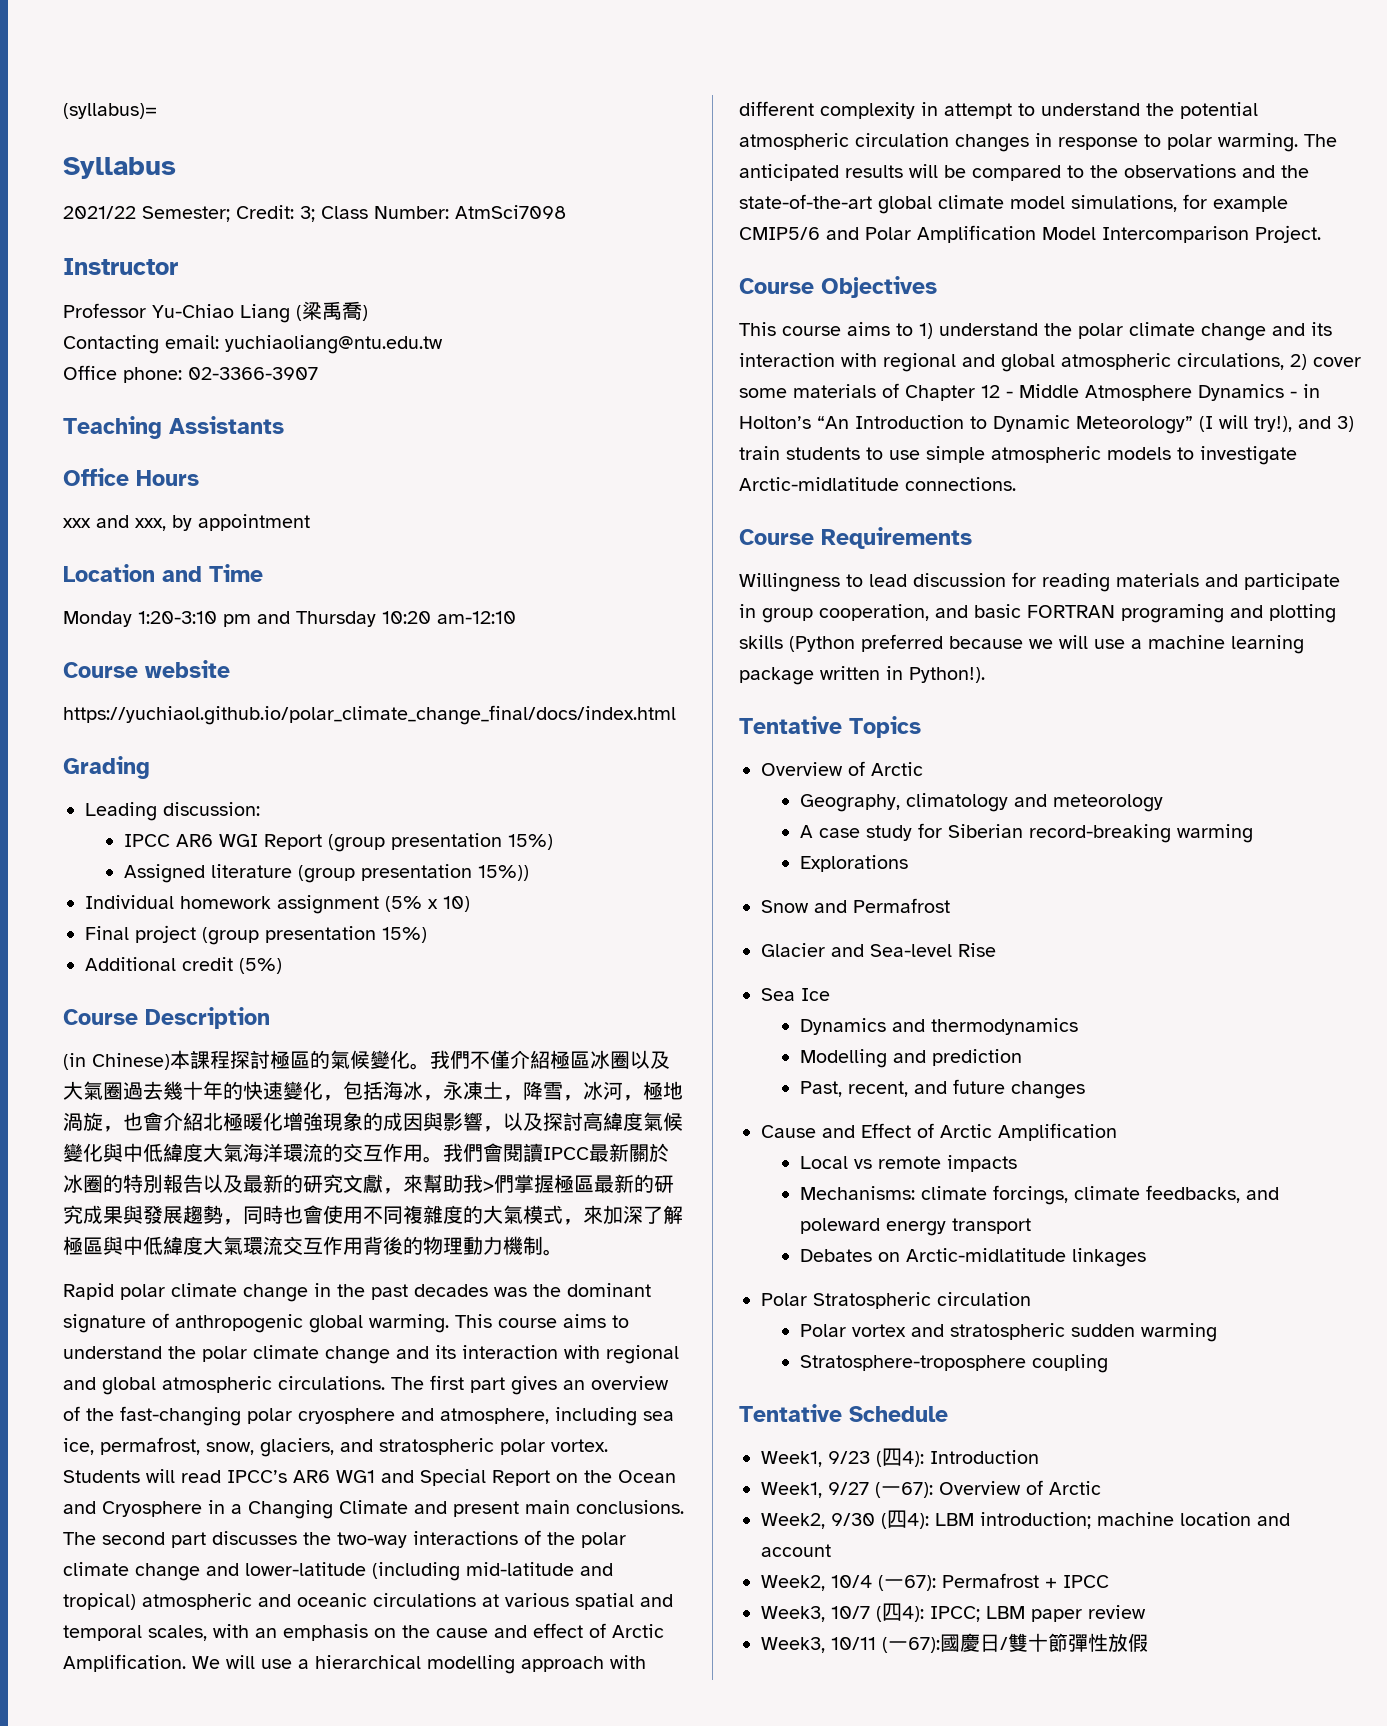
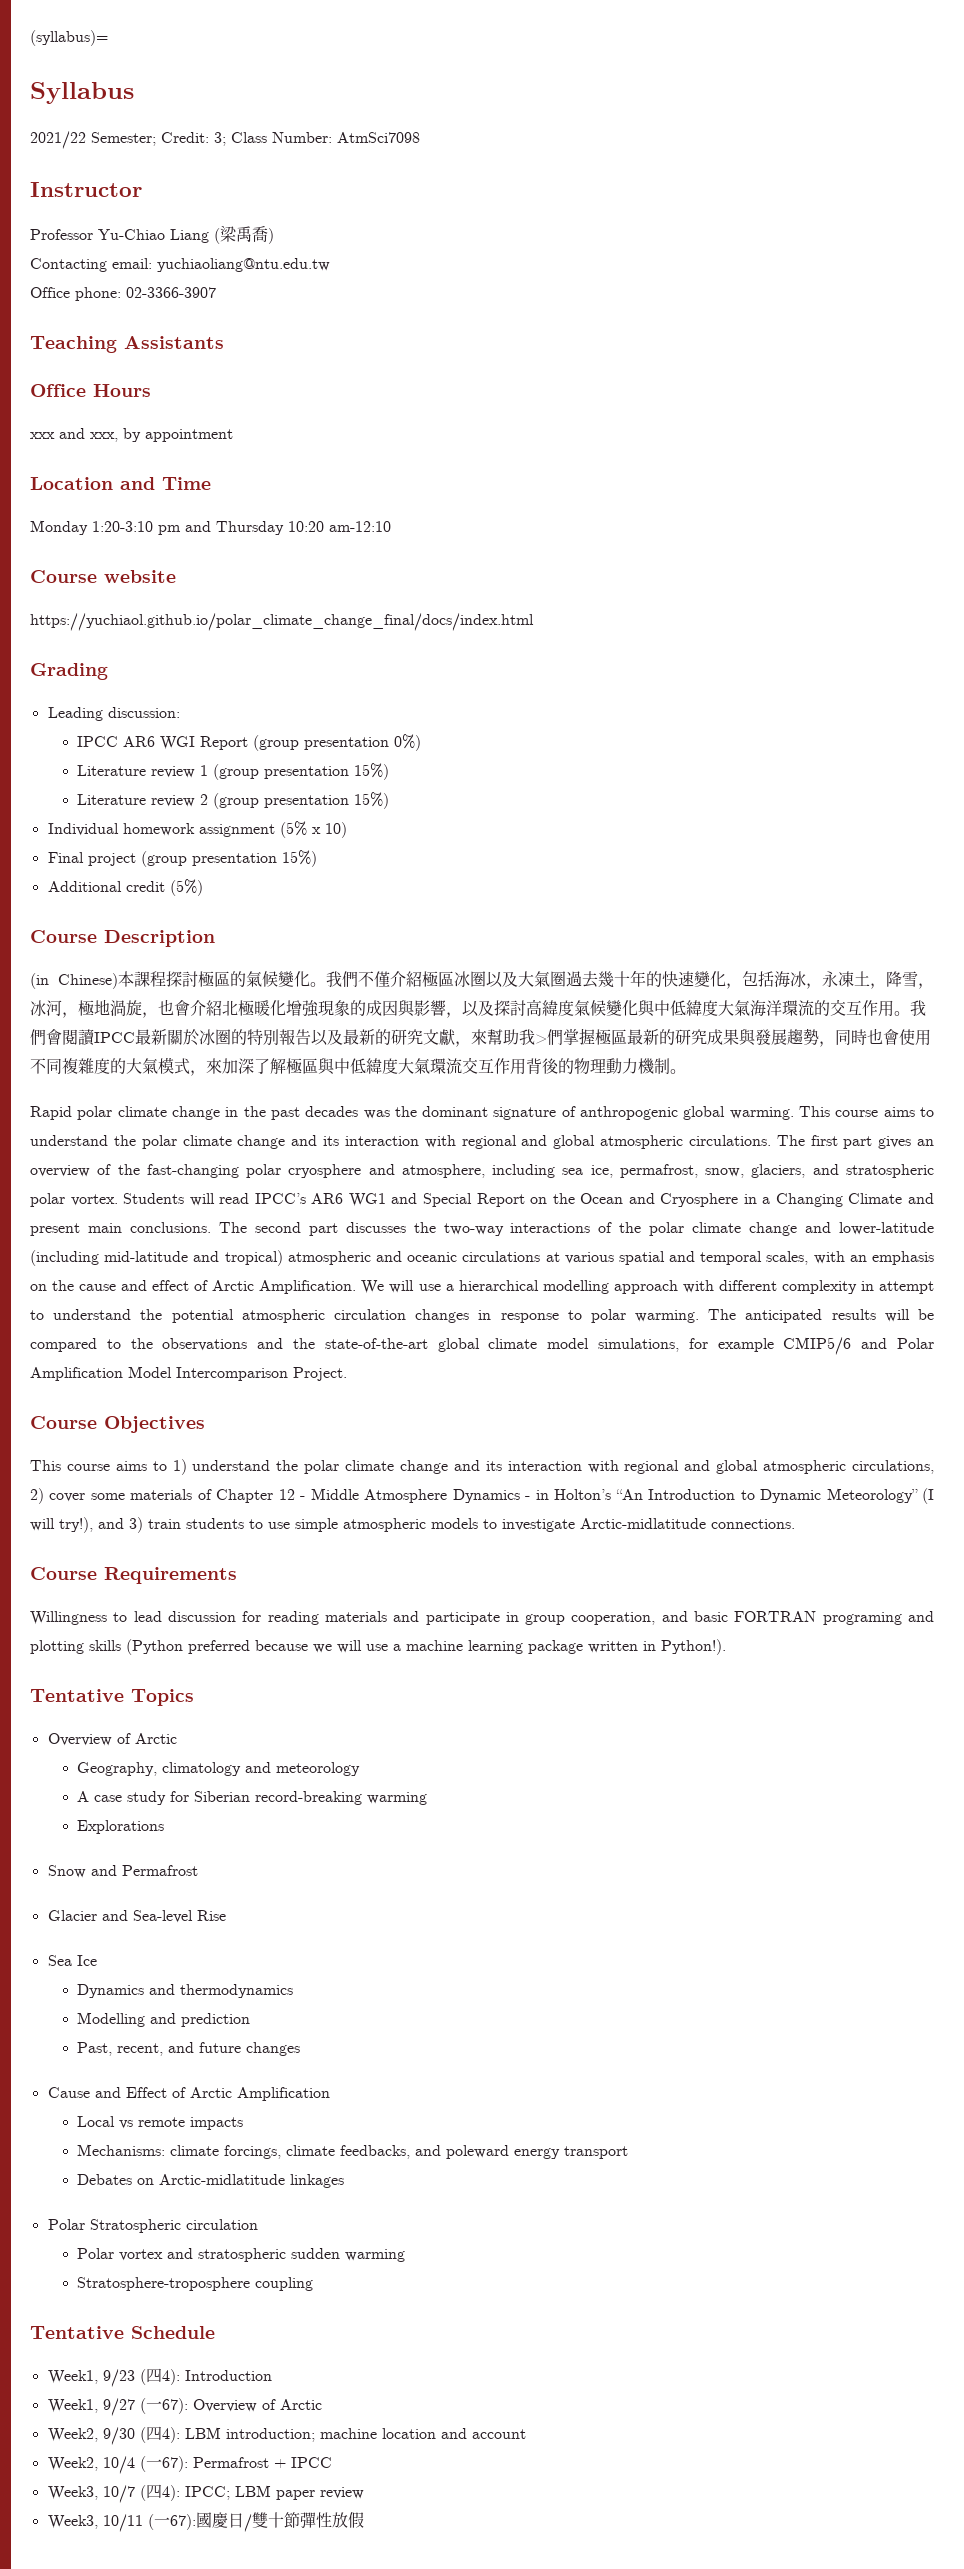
- IPCC AR6 WGI Report (group presentation 15%)
- Assigned literature (group presentation 15%))
+ IPCC AR6 WGI Report (group presentation 0%)
+ Literature review 1 (group presentation 15%)
+ Literature review 2 (group presentation 15%)

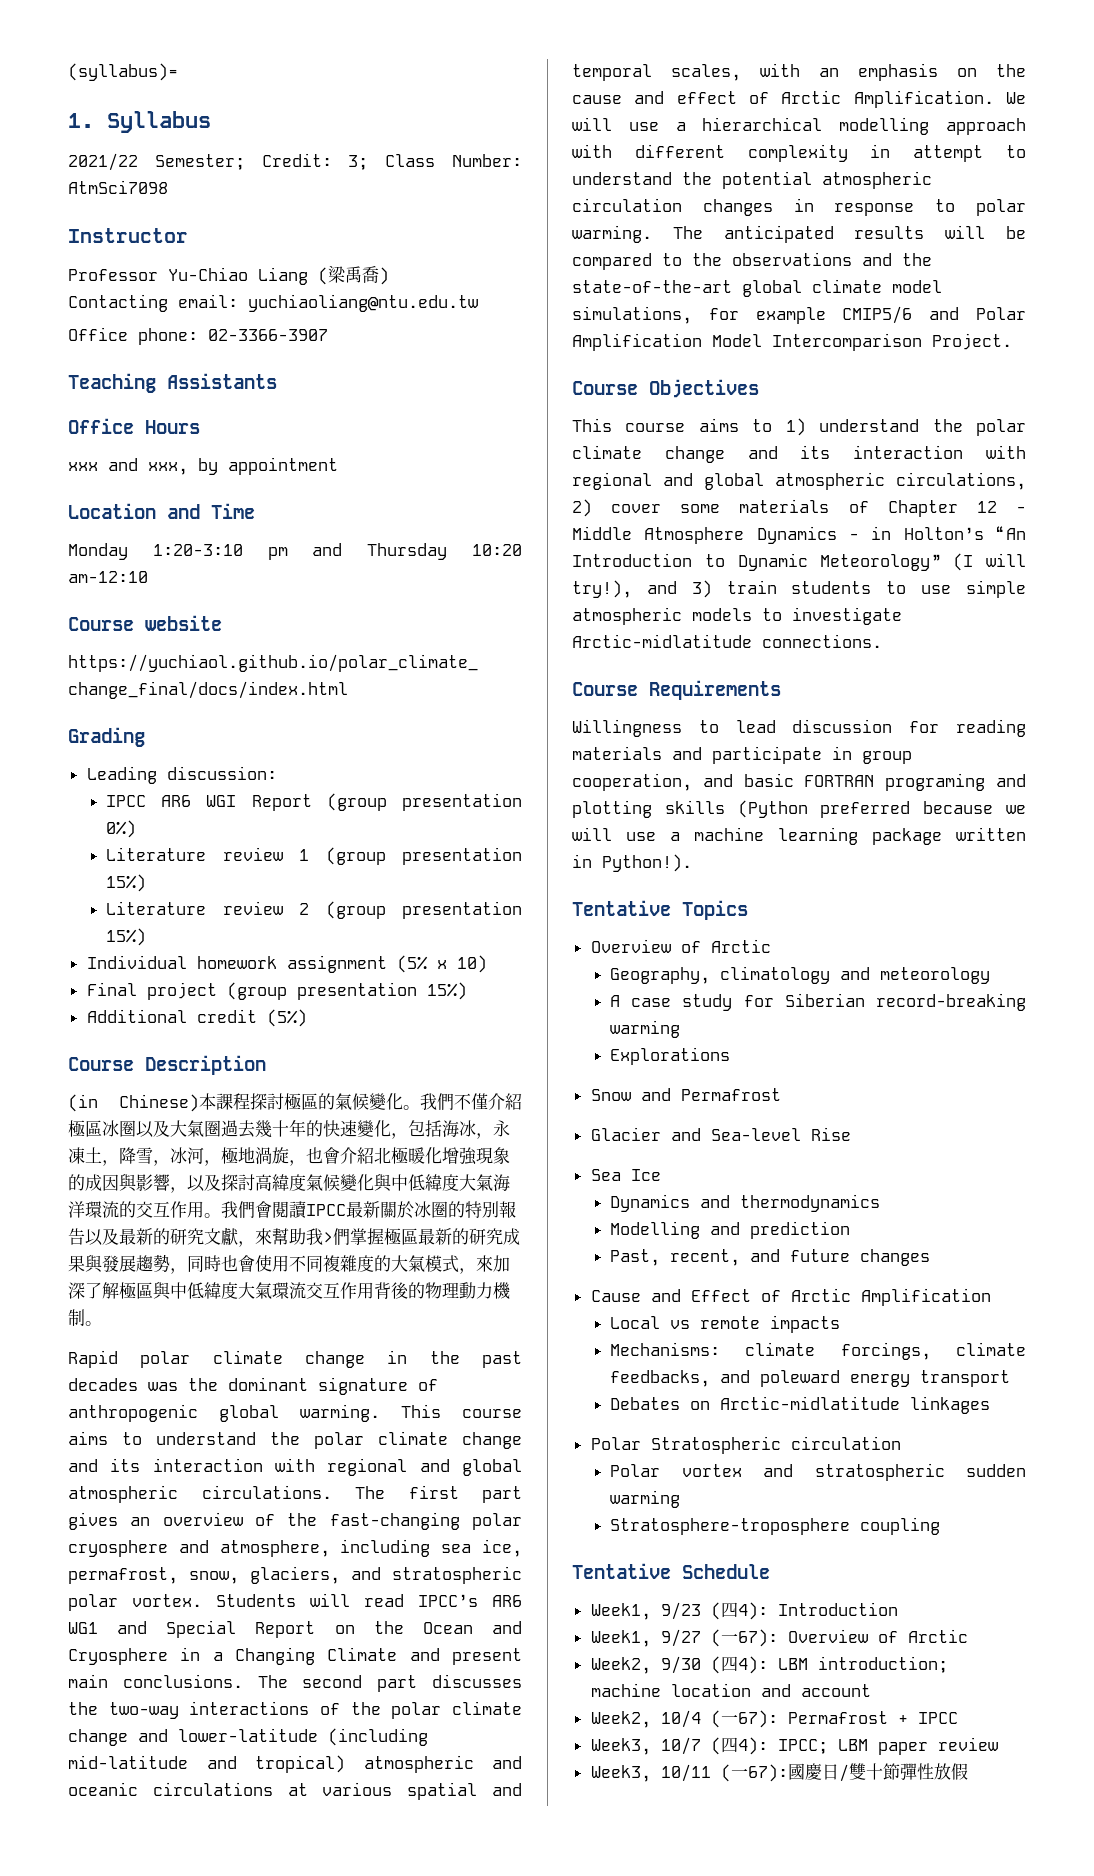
- Syllabus
+ 1. Syllabus

